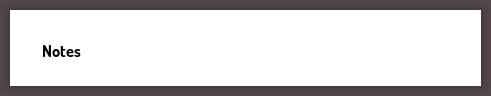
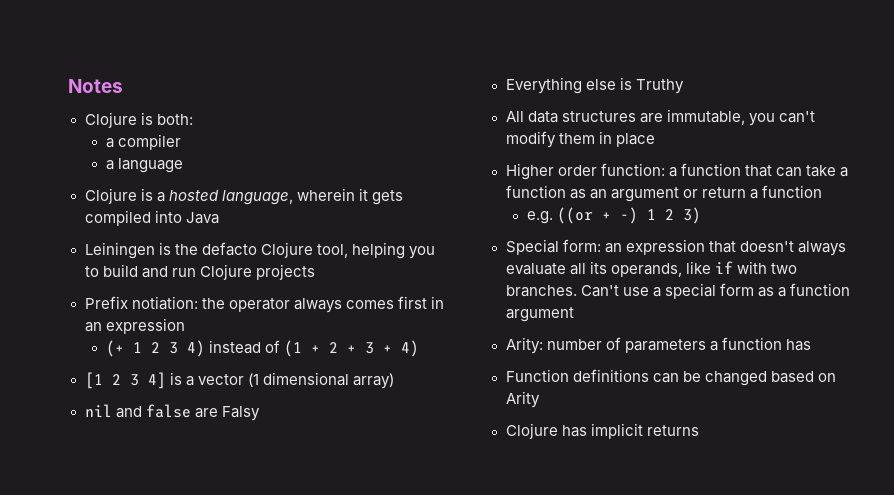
+ Clojure is both:
+ a compiler
+ a language
+ Clojure is a hosted language, wherein it gets compiled into Java
+ Leiningen is the defacto Clojure tool, helping you to build and run Clojure projects
+ Prefix notiation: the operator always comes first in an expression
+ (+ 1 2 3 4) instead of (1 + 2 + 3 + 4)
+ [1 2 3 4] is a vector (1 dimensional array)
+ nil and false are Falsy
+ Everything else is Truthy
+ All data structures are immutable, you can't modify them in place
+ Higher order function: a function that can take a function as an argument or return a function
+ e.g. ((or + -) 1 2 3)
+ Special form: an expression that doesn't always evaluate all its operands, like if with two branches. Can't use a special form as a function argument
+ Arity: number of parameters a function has
+ Function definitions can be changed based on Arity
+ Clojure has implicit returns

